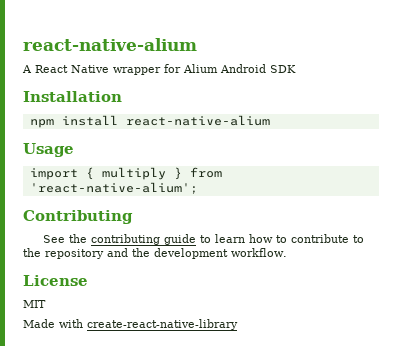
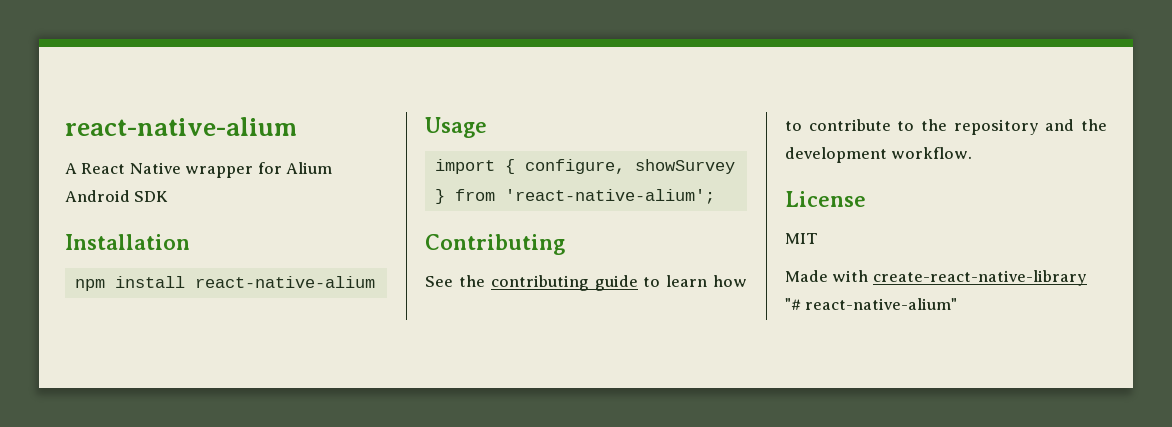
- import { multiply } from 'react-native-alium';
+ import { configure, showSurvey } from 'react-native-alium';
- Made with create-react-native-library
+ Made with create-react-native-library "# react-native-alium"

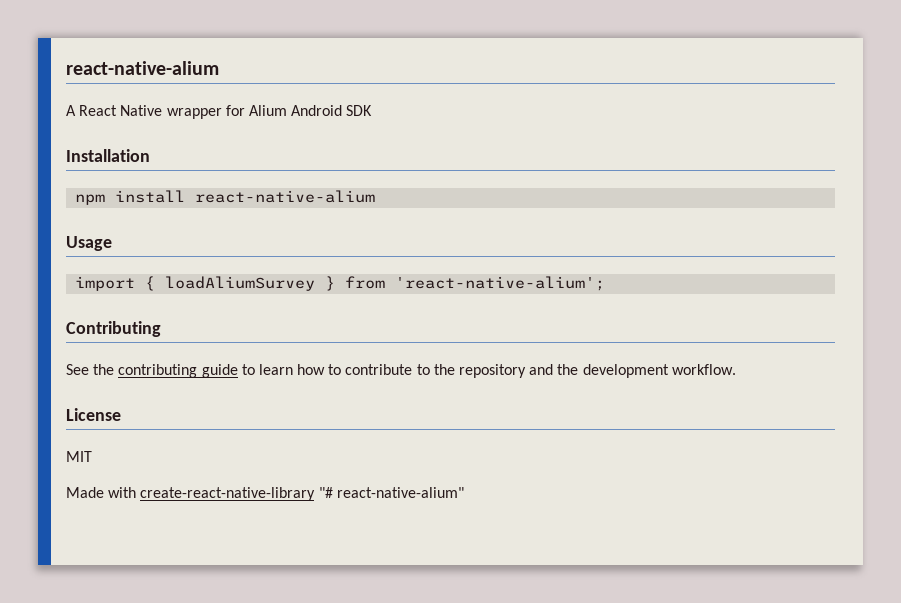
- import { configure, showSurvey } from 'react-native-alium';
+ import { loadAliumSurvey } from 'react-native-alium';

